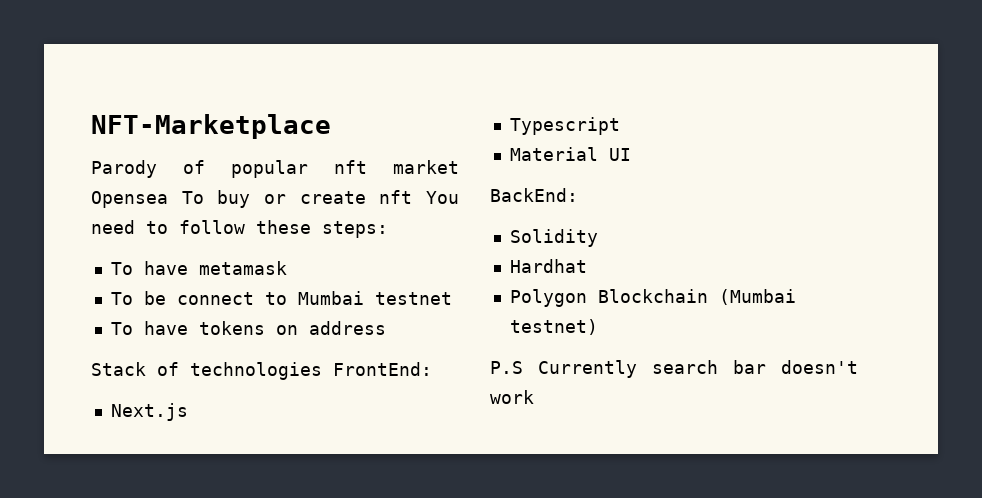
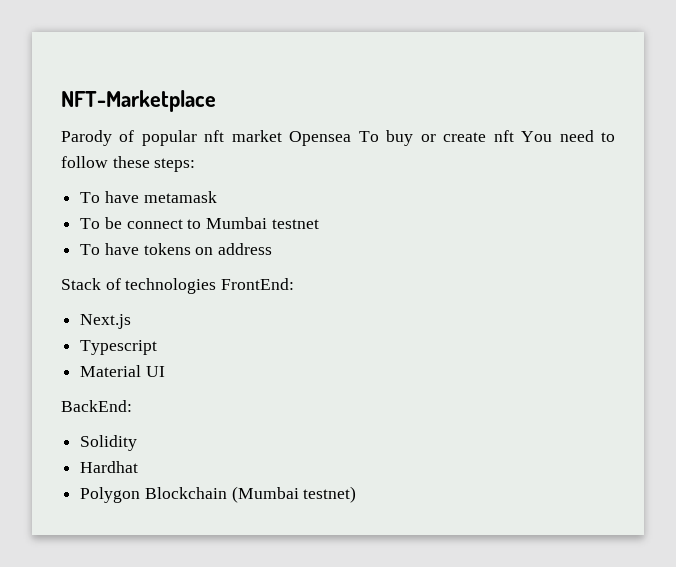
- P.S Currently search bar doesn't work

